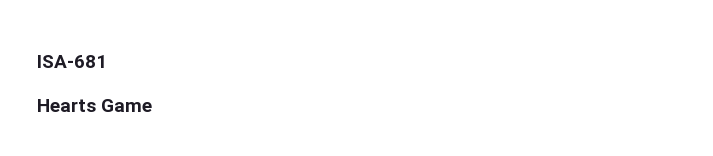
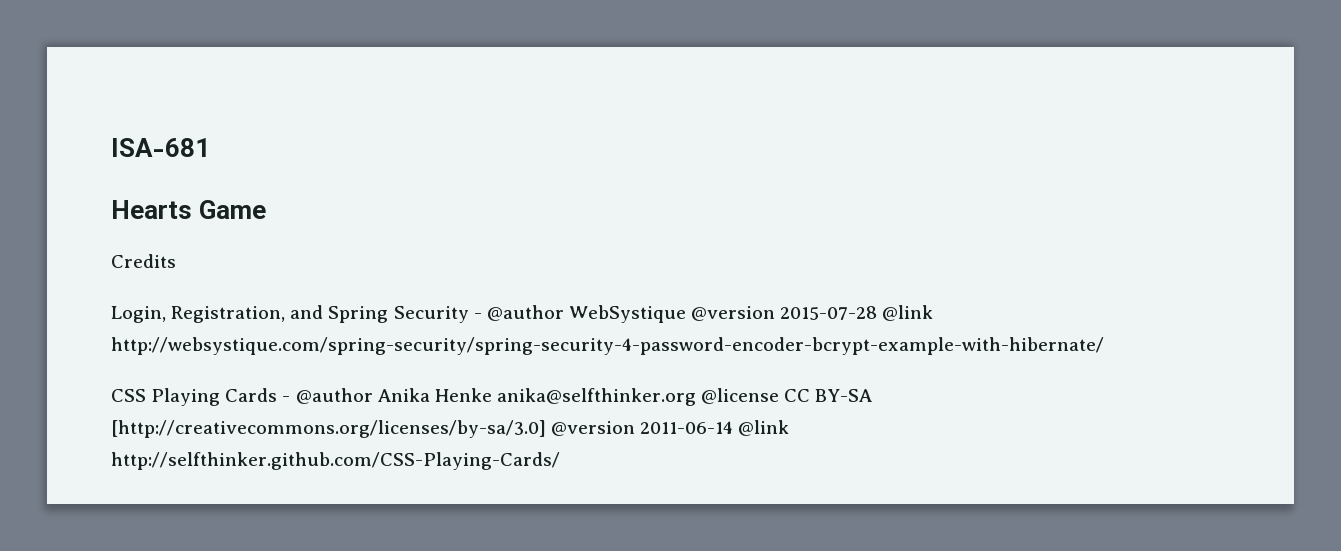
+ Credits
+ Login, Registration, and Spring Security - @author WebSystique @version 2015-07-28 @link http://websystique.com/spring-security/spring-security-4-password-encoder-bcrypt-example-with-hibernate/
+ CSS Playing Cards - @author Anika Henke anika@selfthinker.org @license CC BY-SA [http://creativecommons.org/licenses/by-sa/3.0] @version 2011-06-14 @link http://selfthinker.github.com/CSS-Playing-Cards/

